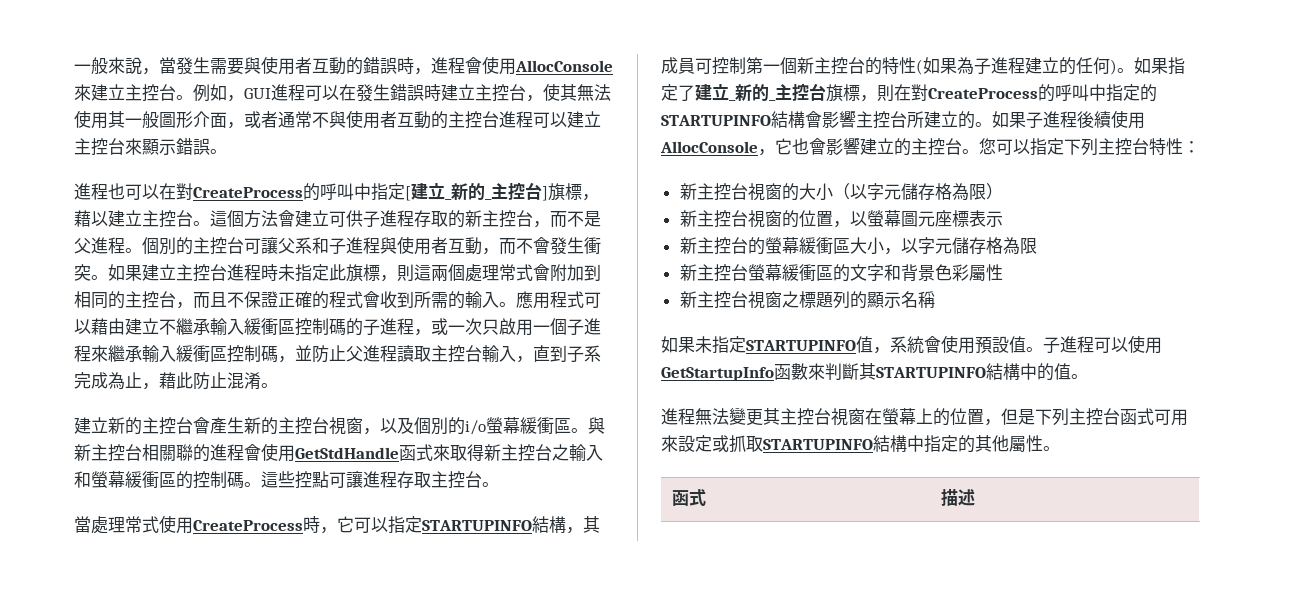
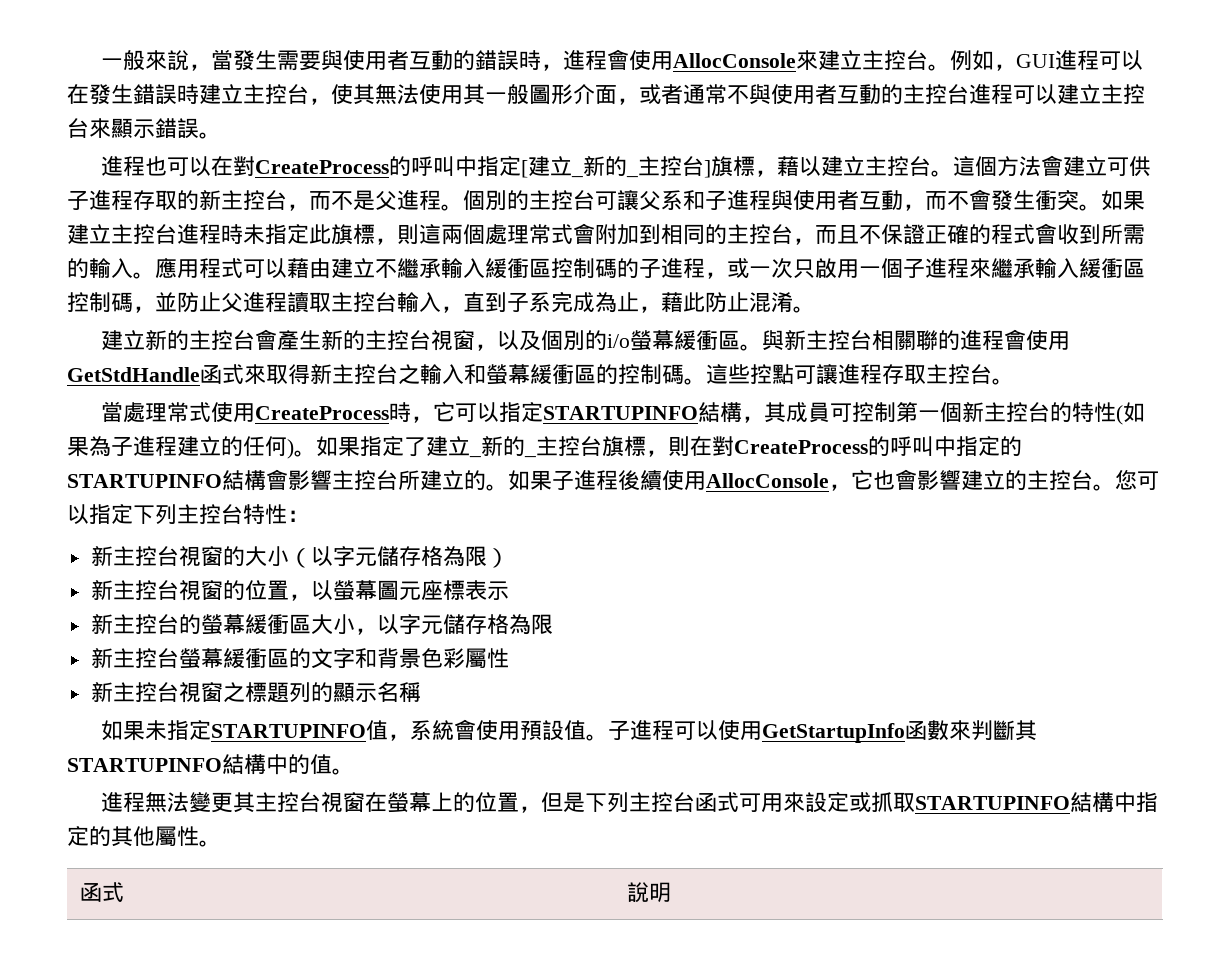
- 函式 | 描述
+ 函式 | 說明

